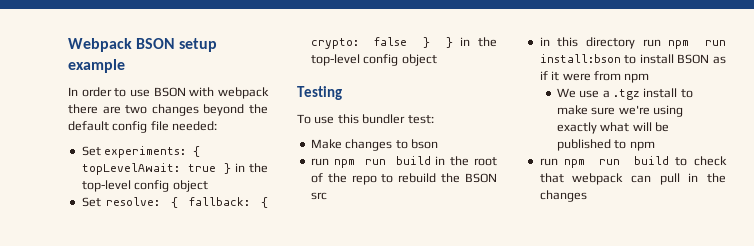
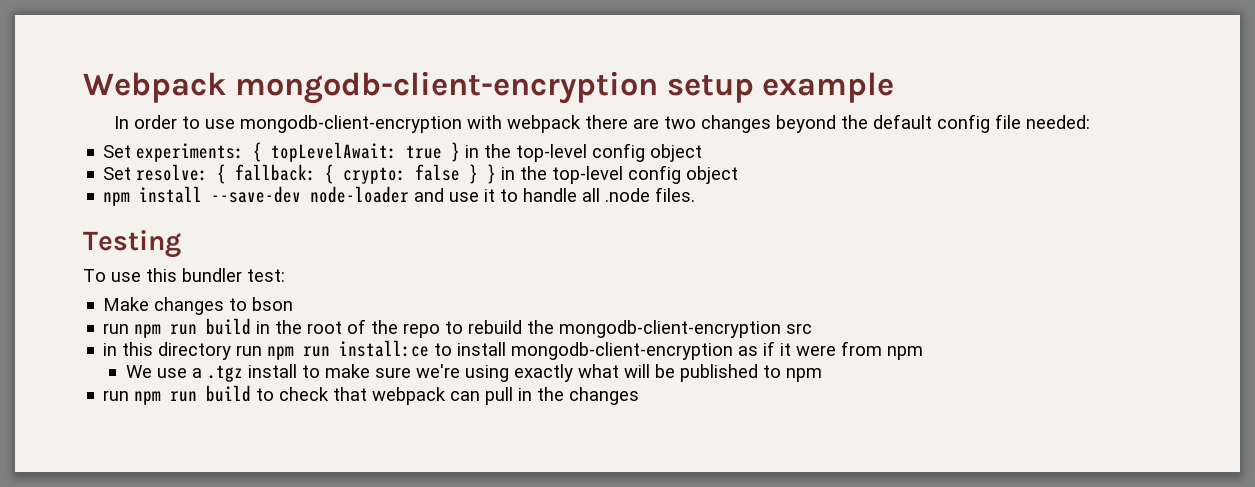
- Webpack BSON setup example
+ Webpack mongodb-client-encryption setup example
- In order to use BSON with webpack there are two changes beyond the default config file needed:
+ In order to use mongodb-client-encryption with webpack there are two changes beyond the default config file needed:
+ npm install --save-dev node-loader and use it to handle all .node files.
- run npm run build in the root of the repo to rebuild the BSON src
+ run npm run build in the root of the repo to rebuild the mongodb-client-encryption src
- in this directory run npm run install:bson to install BSON as if it were from npm
+ in this directory run npm run install:ce to install mongodb-client-encryption as if it were from npm

